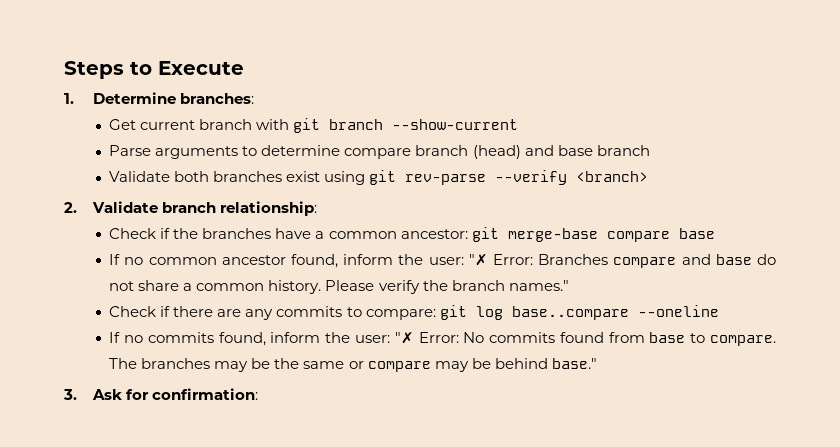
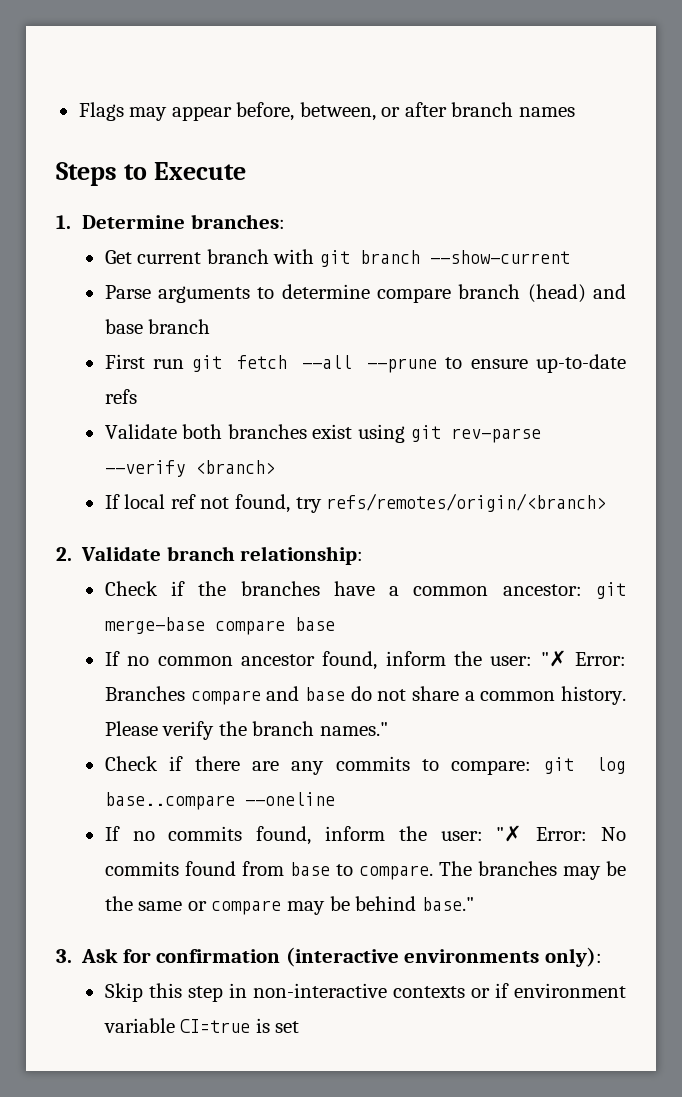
+ Flags may appear before, between, or after branch names
+ First run git fetch --all --prune to ensure up-to-date refs
+ If local ref not found, try refs/remotes/origin/<branch>
- 3. Ask for confirmation:
+ 3. Ask for confirmation (interactive environments only):
+ Skip this step in non-interactive contexts or if environment variable CI=true is set

